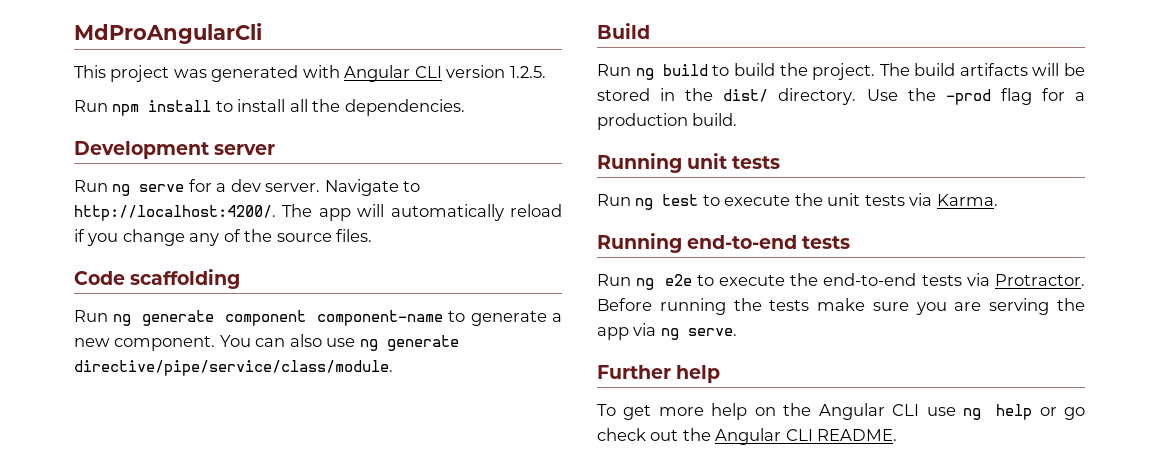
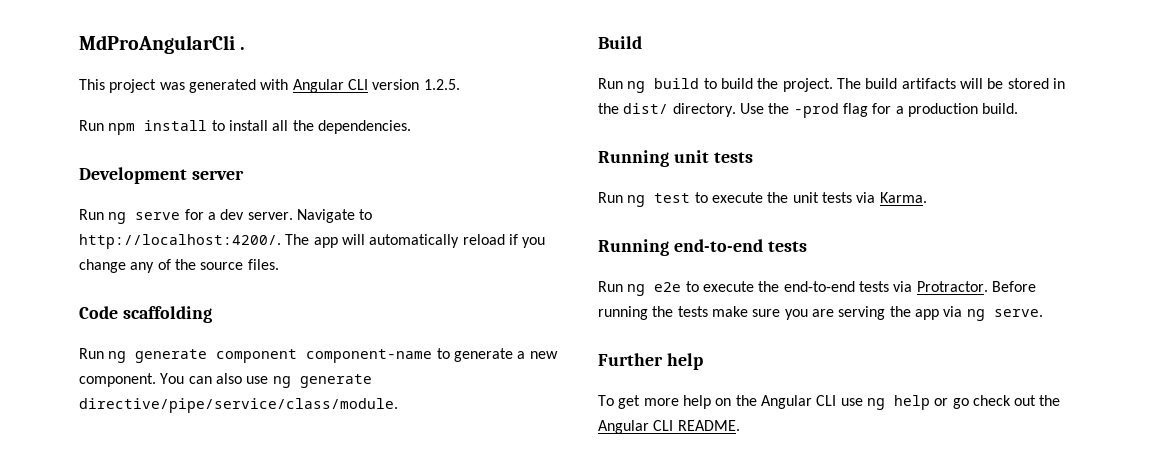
- MdProAngularCli
+ MdProAngularCli .

